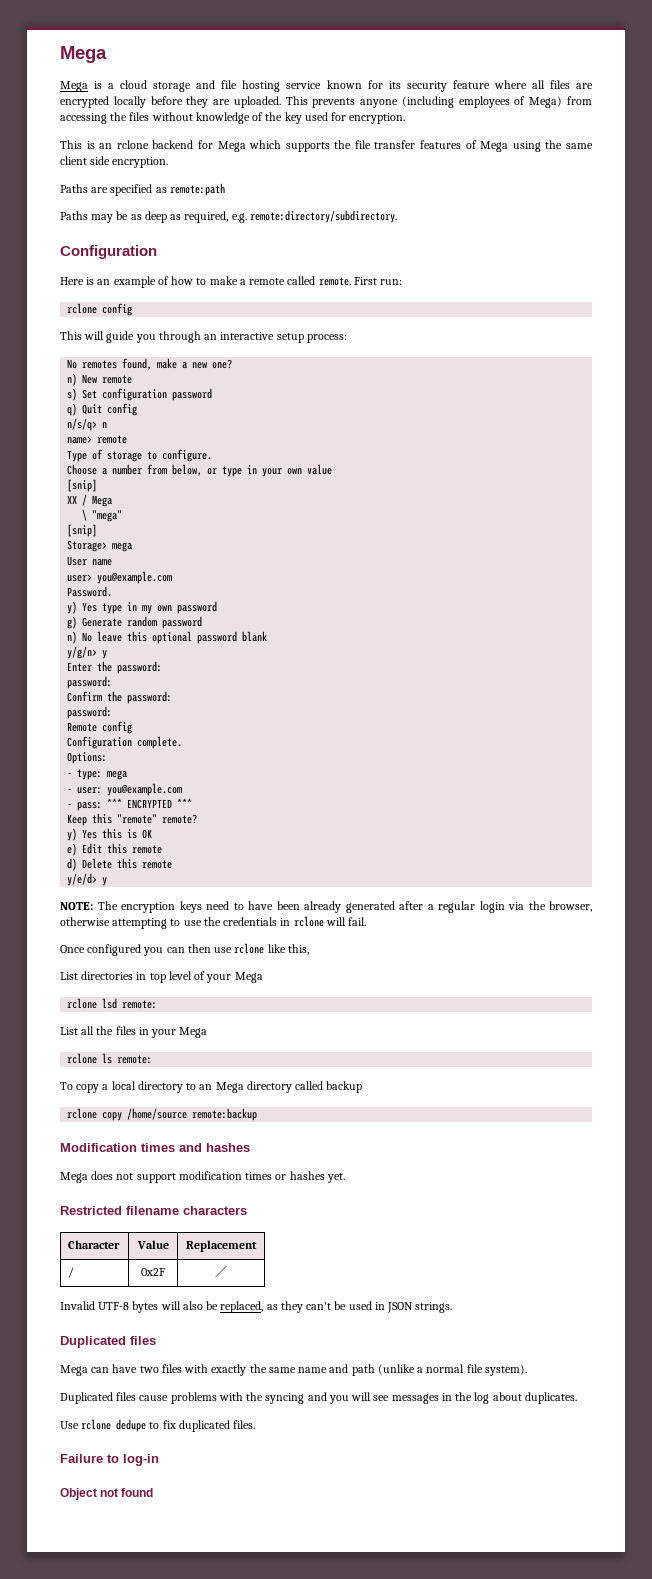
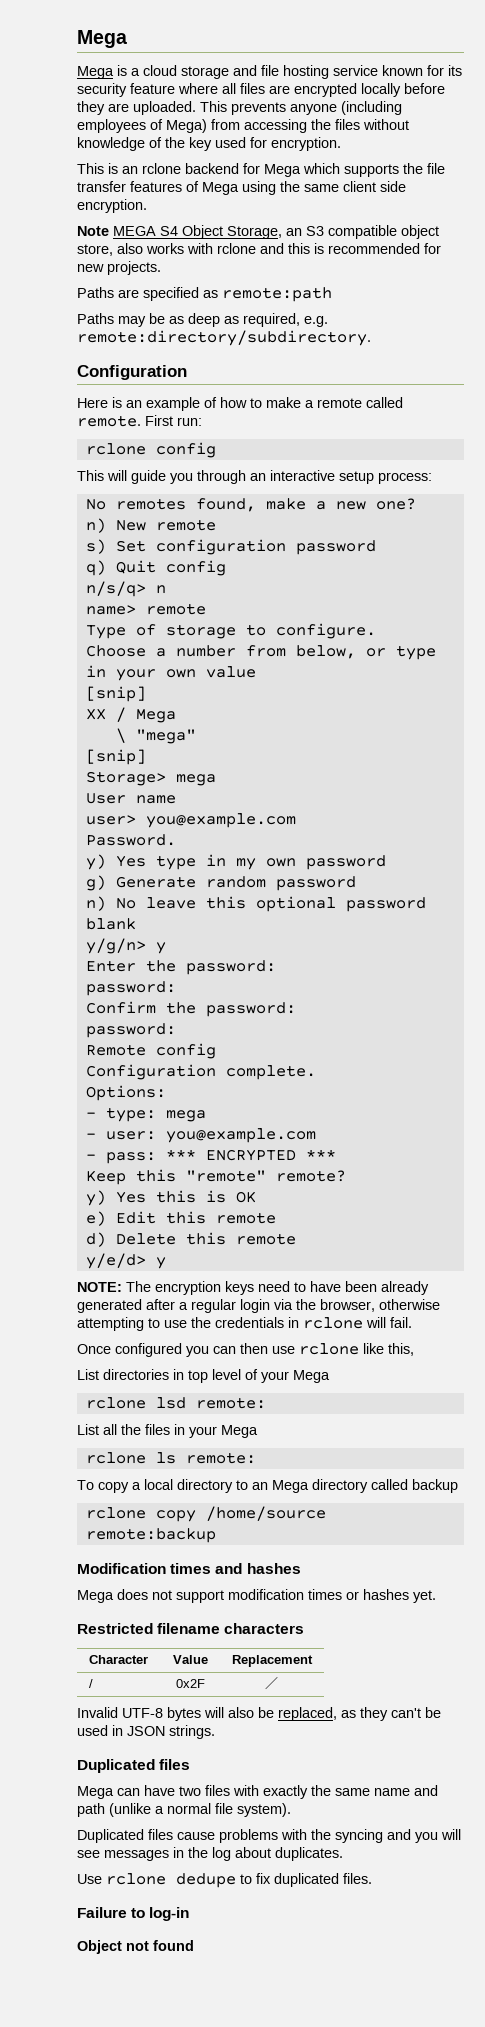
+ Note MEGA S4 Object Storage, an S3 compatible object store, also works with rclone and this is recommended for new projects.

